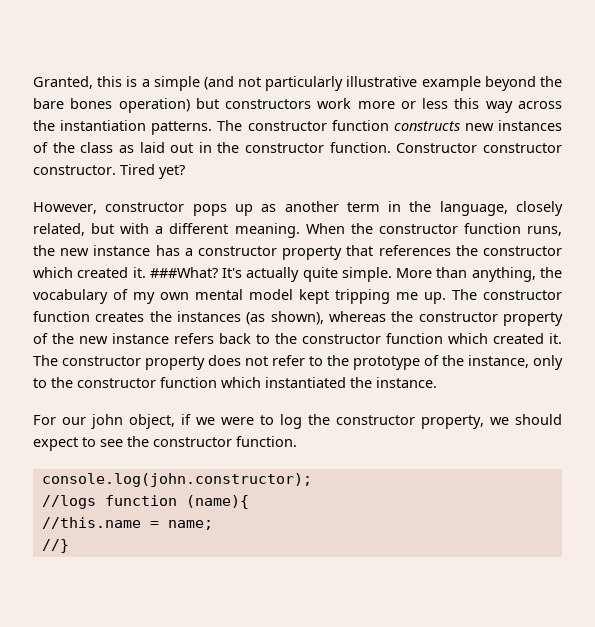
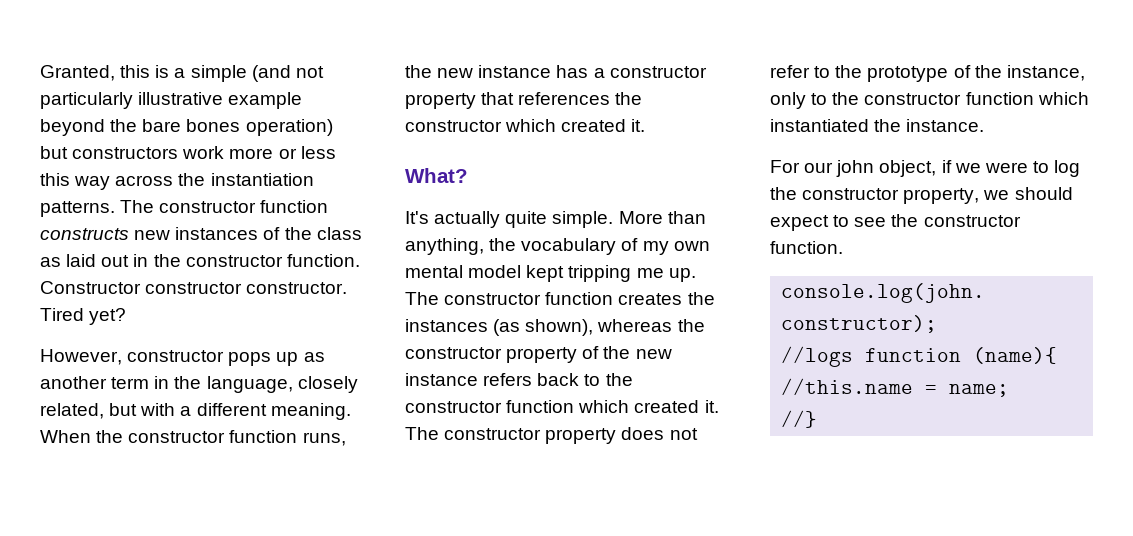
- When the constructor function runs, the new instance has a constructor property that references the constructor which created it. ###What? It's actually quite simple.
+ When the constructor function runs, the new instance has a constructor property that references the constructor which created it.
+ What?
+ It's actually quite simple.

